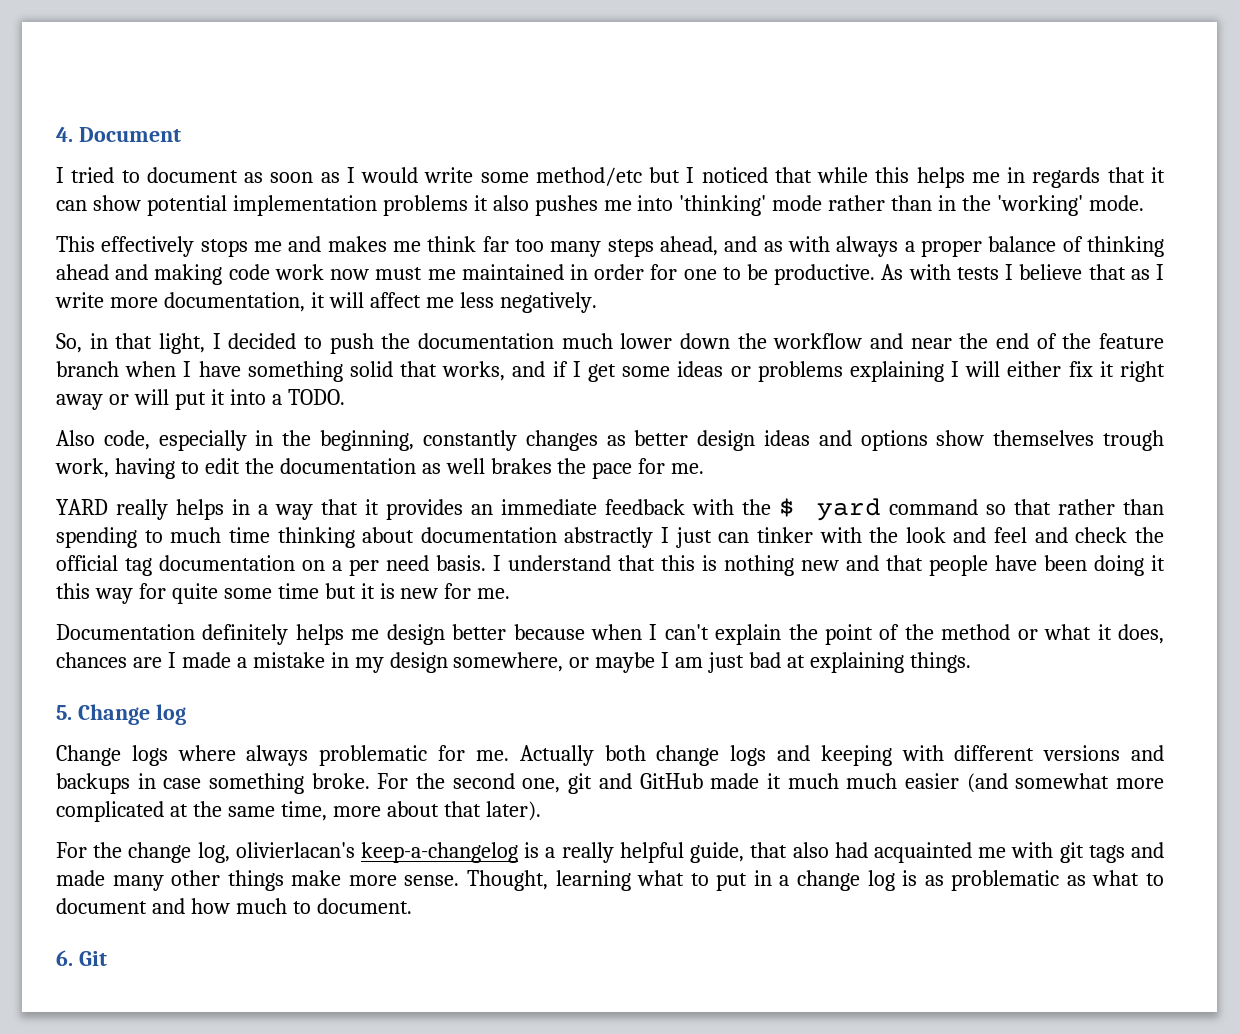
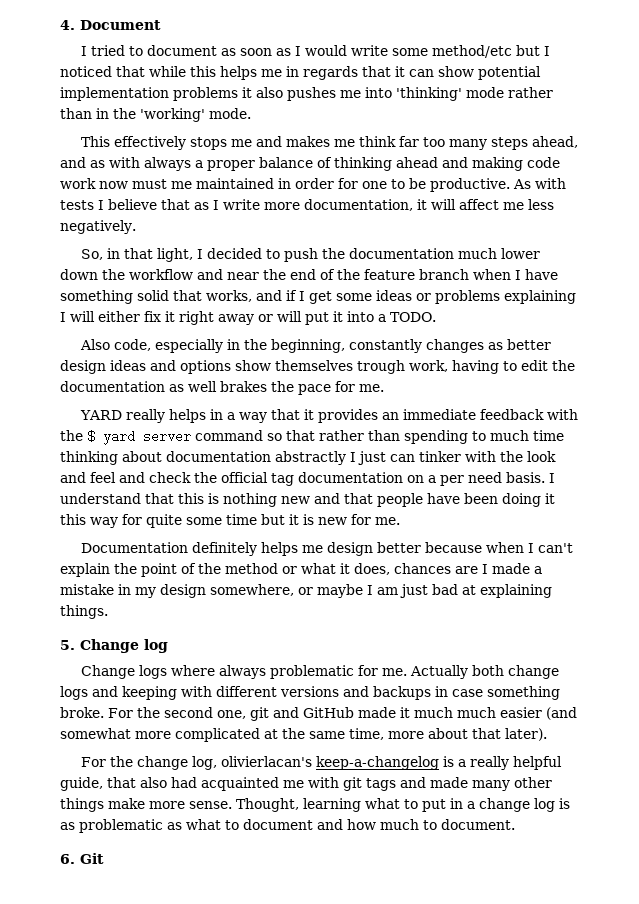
- YARD really helps in a way that it provides an immediate feedback with the $ yard command so that rather than spending to much time thinking about documentation abstractly I just can tinker with the look and feel and check the official tag documentation on a per need basis.
+ YARD really helps in a way that it provides an immediate feedback with the $ yard server command so that rather than spending to much time thinking about documentation abstractly I just can tinker with the look and feel and check the official tag documentation on a per need basis.

